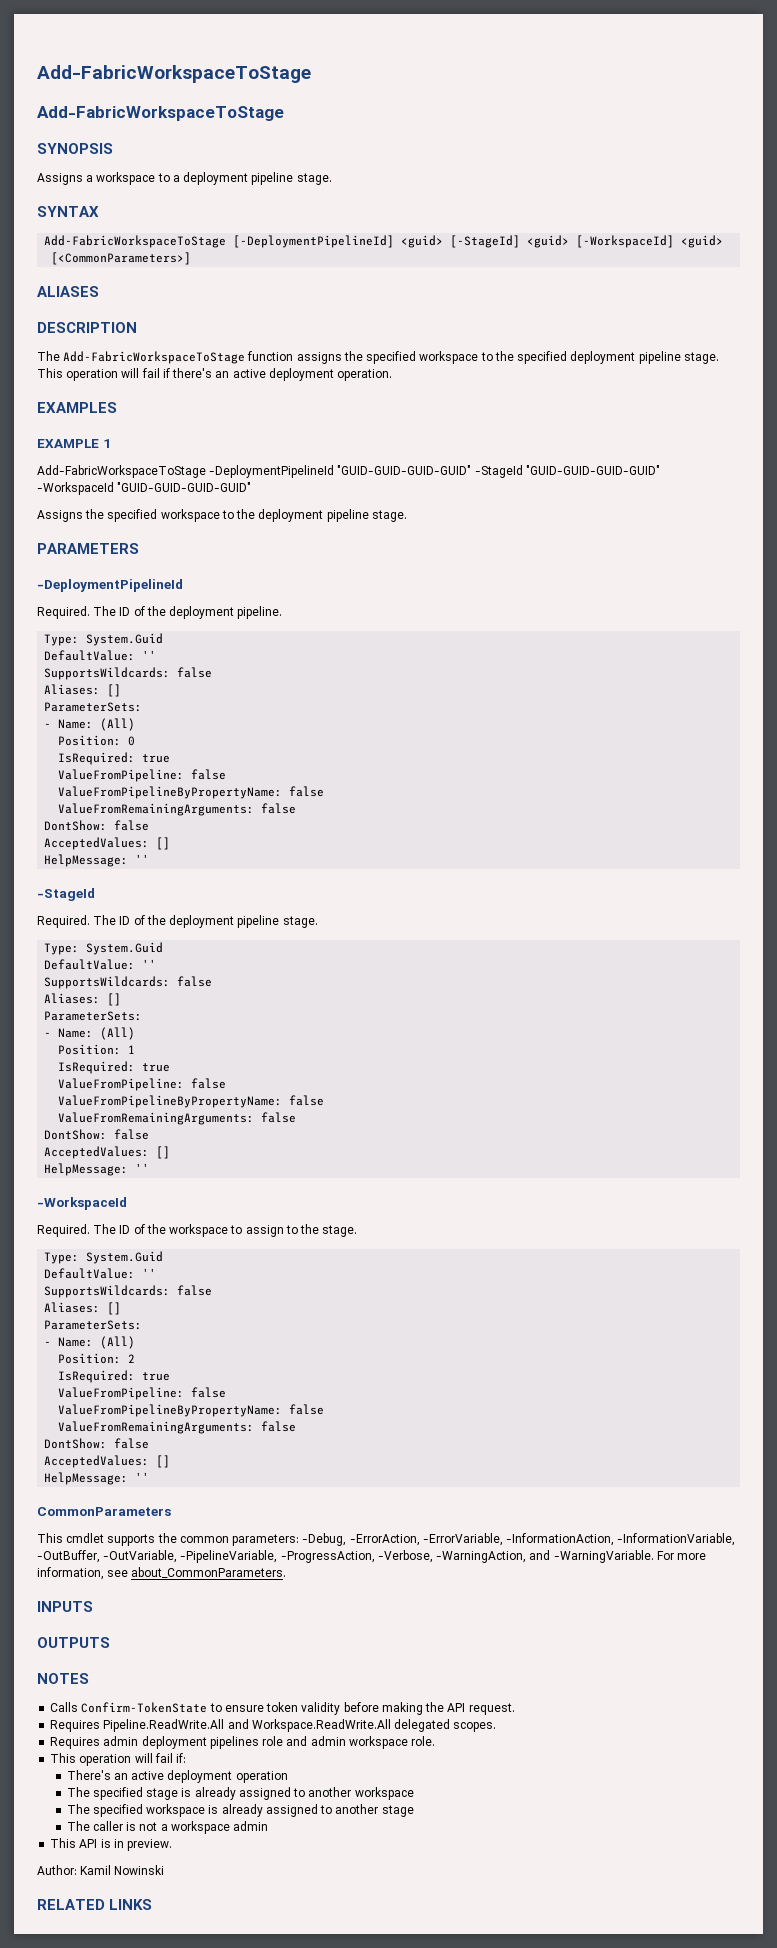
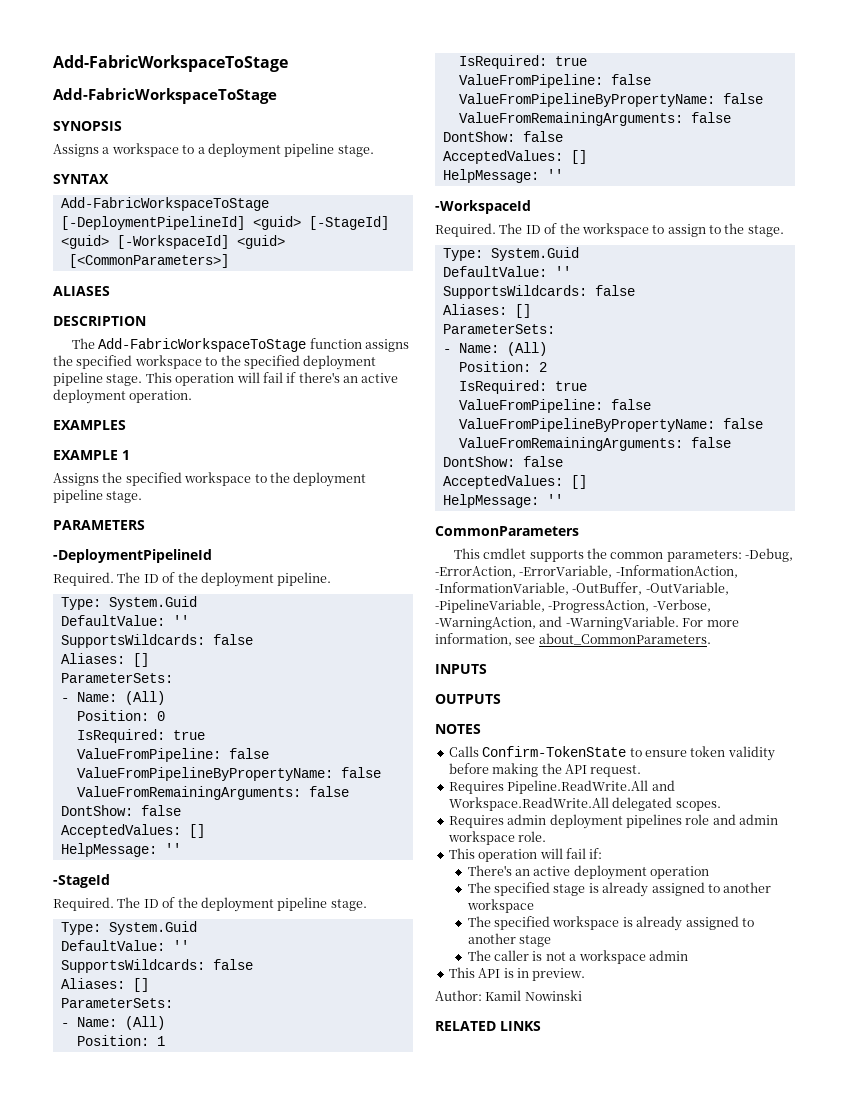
- Add-FabricWorkspaceToStage -DeploymentPipelineId "GUID-GUID-GUID-GUID" -StageId "GUID-GUID-GUID-GUID" -WorkspaceId "GUID-GUID-GUID-GUID"

